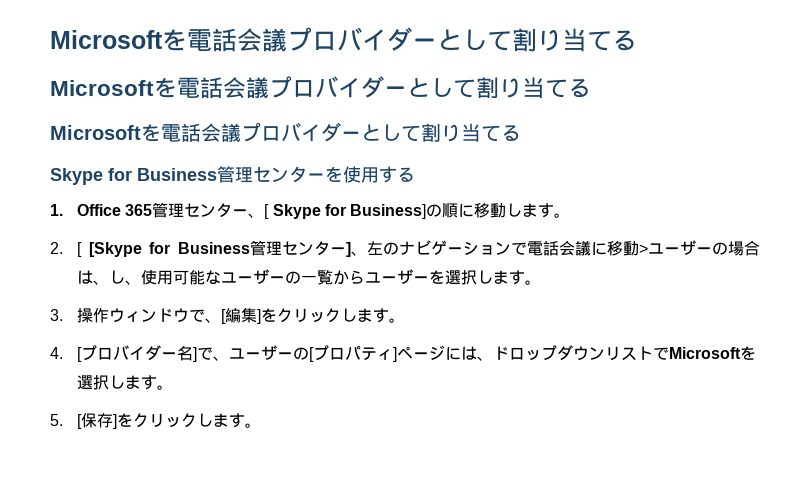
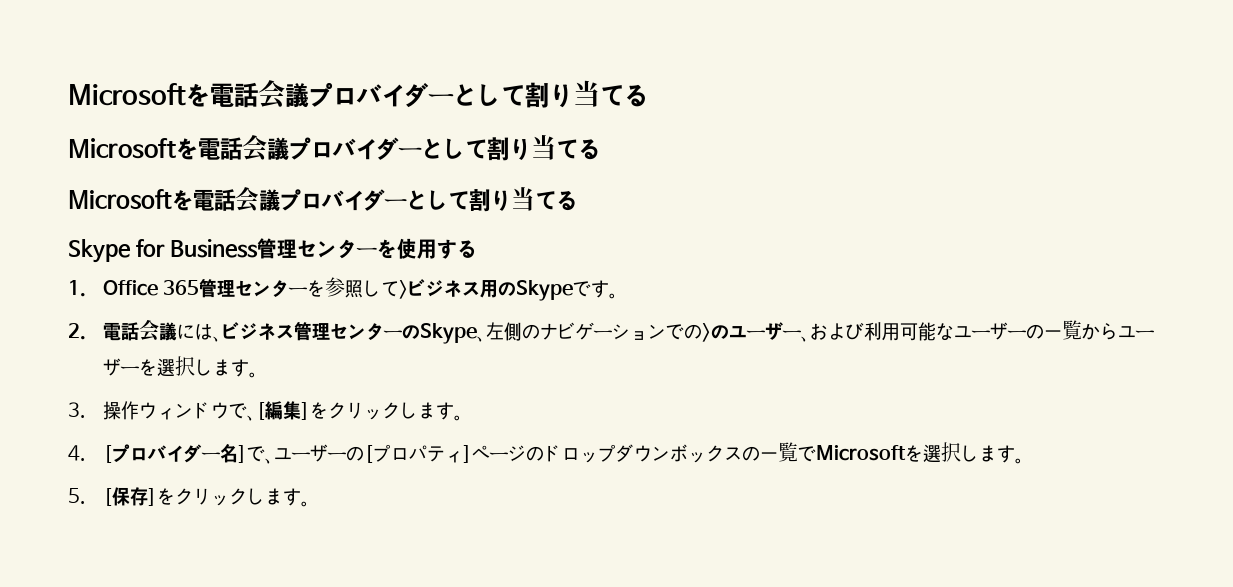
- 1. Office 365管理センター、[ Skype for Business]の順に移動します。
- 2. [ [Skype for Business管理センター]、左のナビゲーションで電話会議に移動>ユーザーの場合は、し、使用可能なユーザーの一覧からユーザーを選択します。
+ 1. Office 365管理センターを参照して>ビジネス用のSkypeです。
+ 2.電話会議には、ビジネス管理センターのSkype、左側のナビゲーションでの>のユーザー、および利用可能なユーザーの一覧からユーザーを選択します。
- 4. [プロバイダー名]で、ユーザーの[プロパティ]ページには、ドロップダウンリストでMicrosoftを選択します。
+ 4. [プロバイダー名]で、ユーザーの[プロパティ]ページのドロップダウンボックスの一覧でMicrosoftを選択します。

